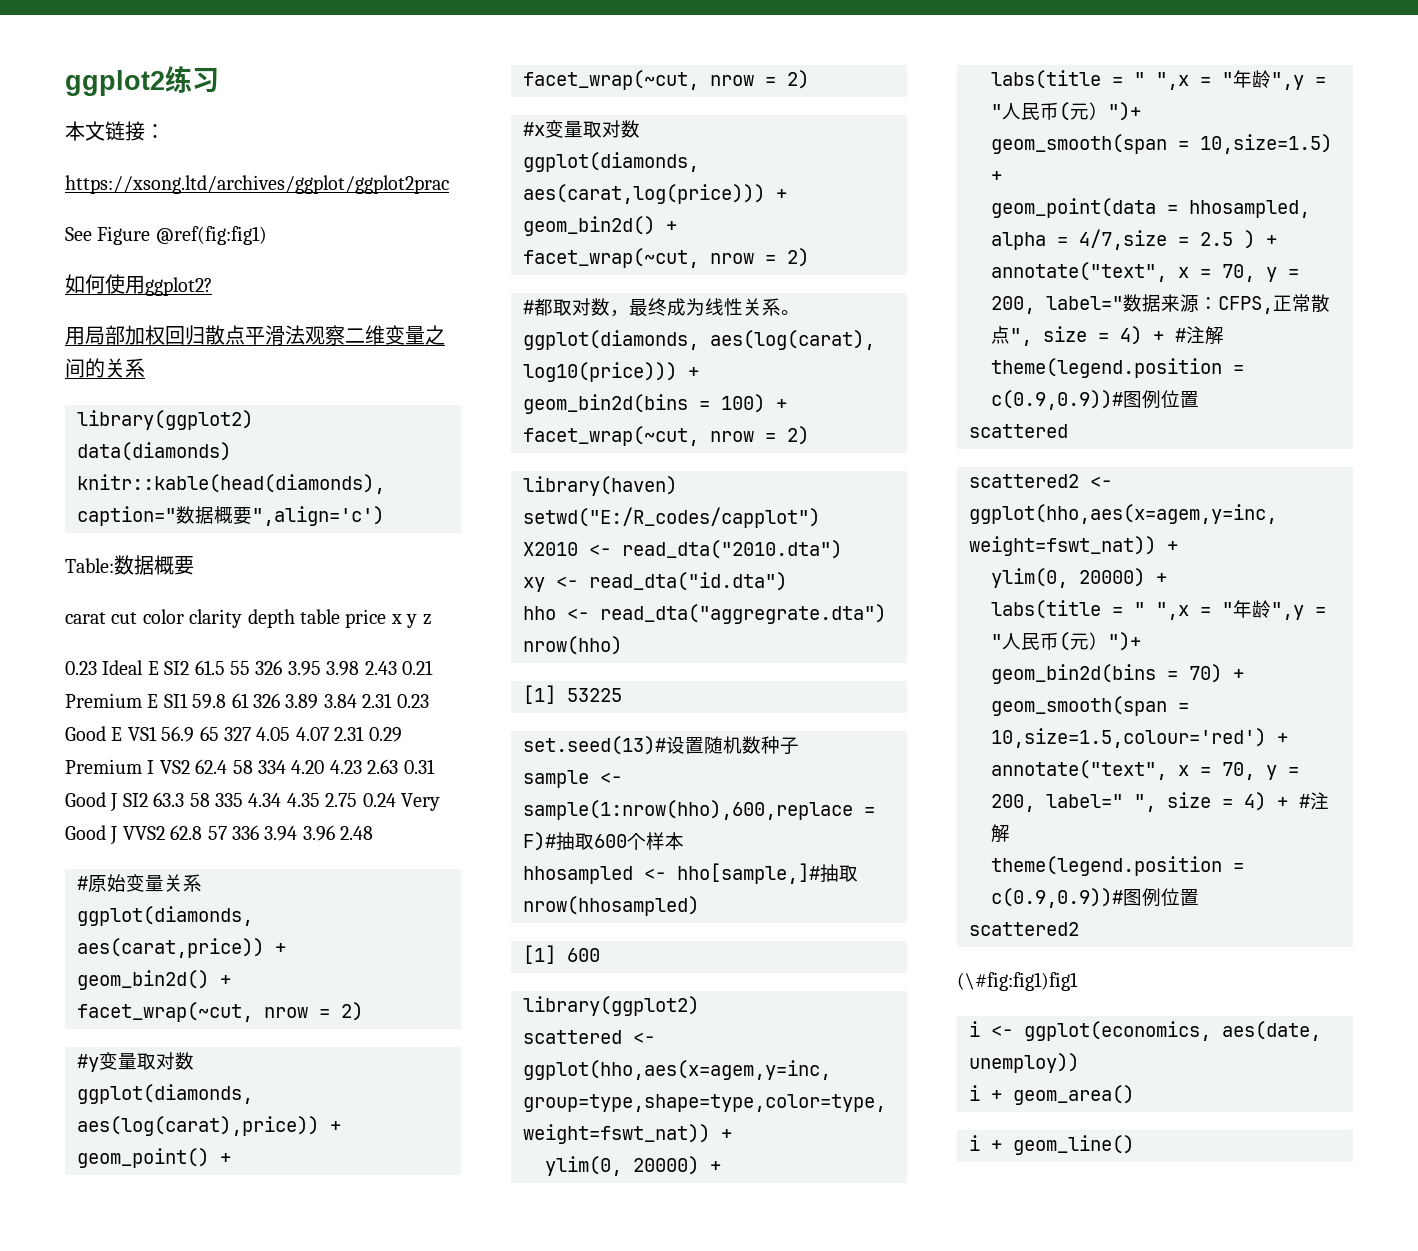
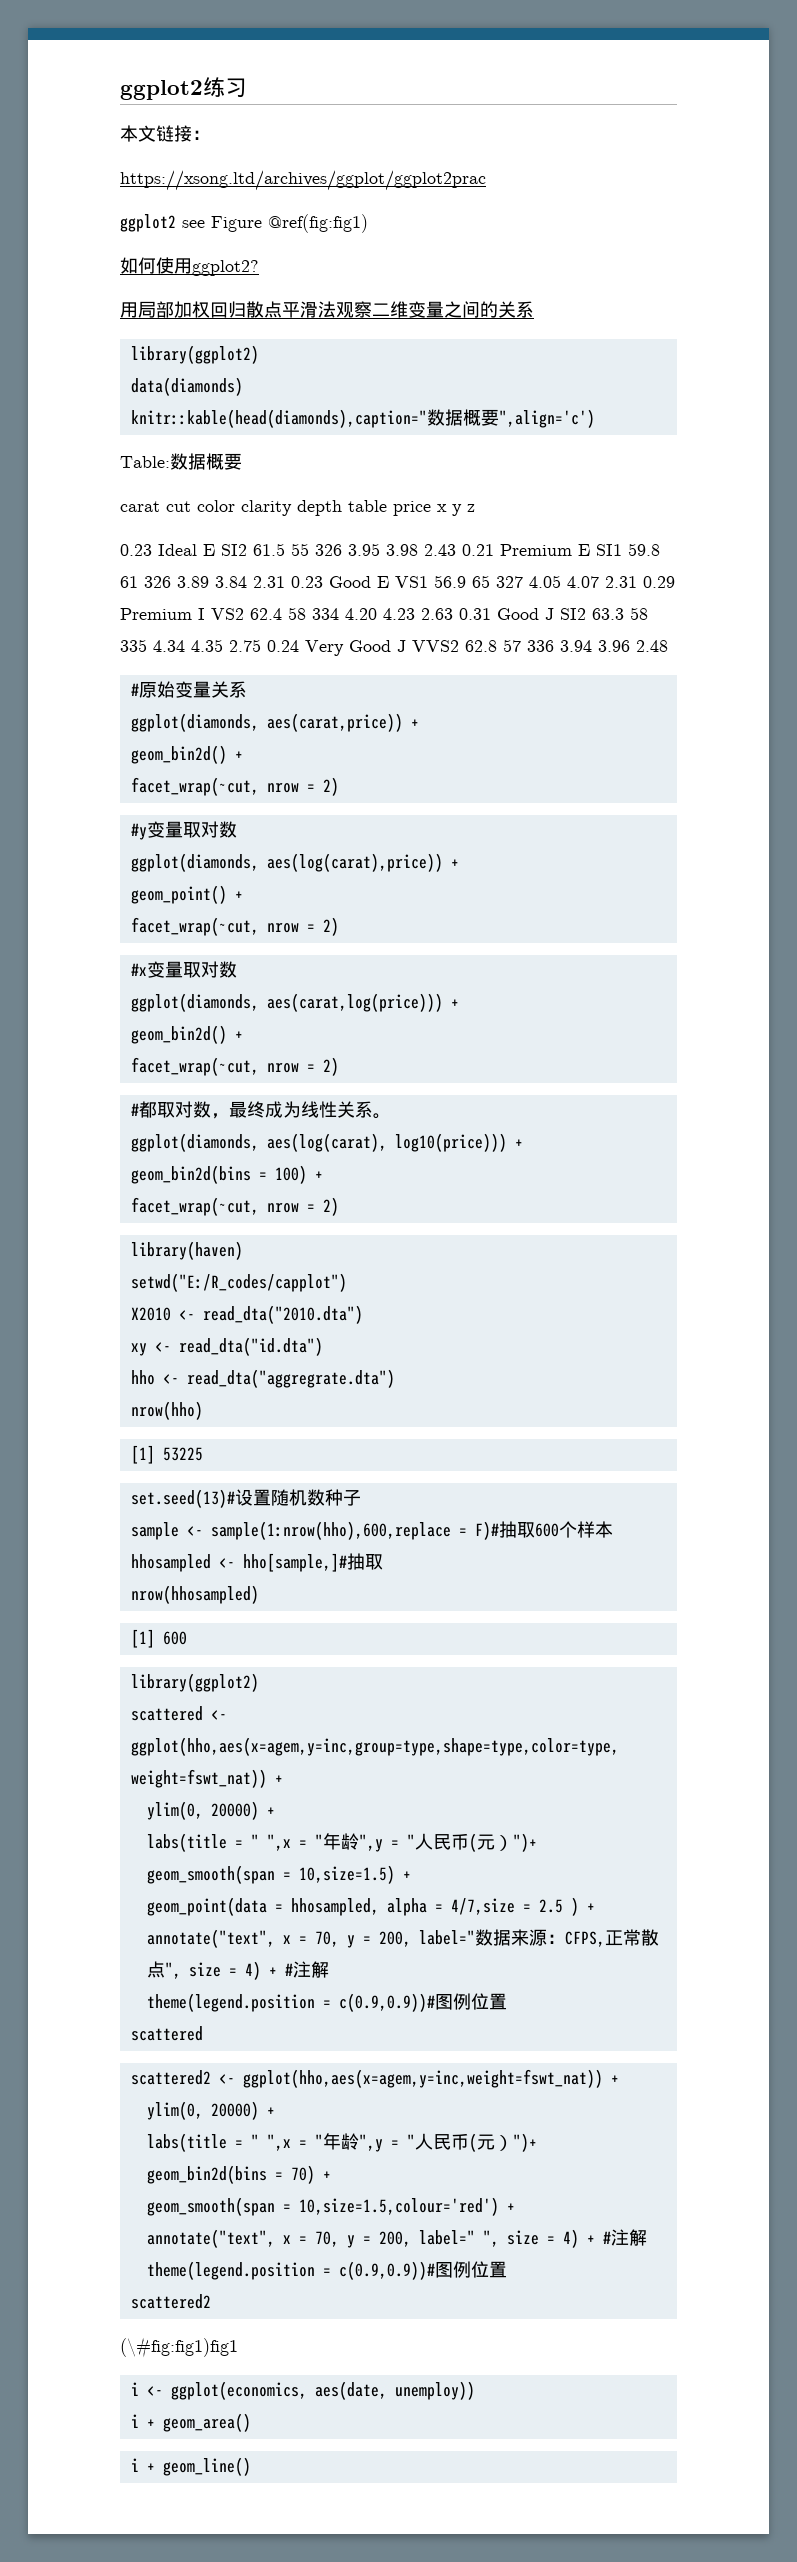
- See Figure @ref(fig:fig1)
+ ggplot2 see Figure @ref(fig:fig1)

